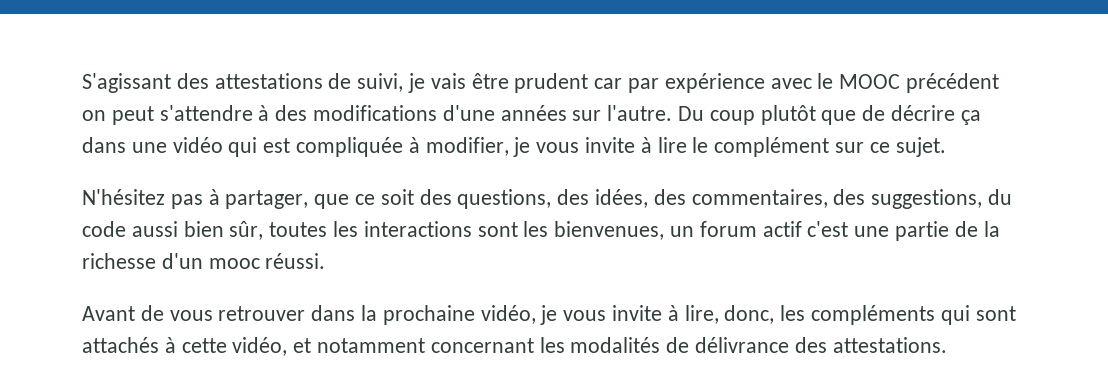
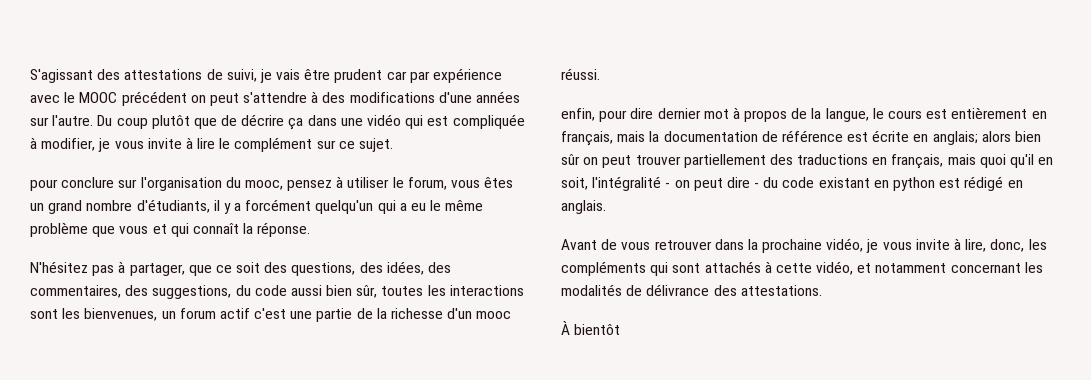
+ pour conclure sur l'organisation du mooc, pensez à utiliser le forum, vous êtes un grand nombre d'étudiants, il y a forcément quelqu'un qui a eu le même problème que vous et qui connaît la réponse.
+ enfin, pour dire dernier mot à propos de la langue, le cours est entièrement en français, mais la documentation de référence est écrite en anglais; alors bien sûr on peut trouver partiellement des traductions en français, mais quoi qu'il en soit, l'intégralité - on peut dire - du code existant en python est rédigé en anglais.
+ À bientôt

